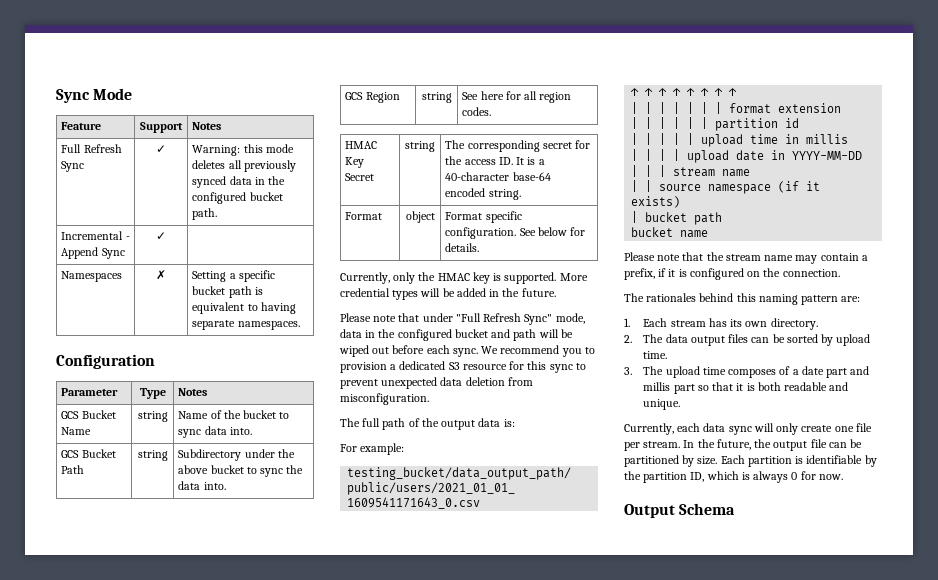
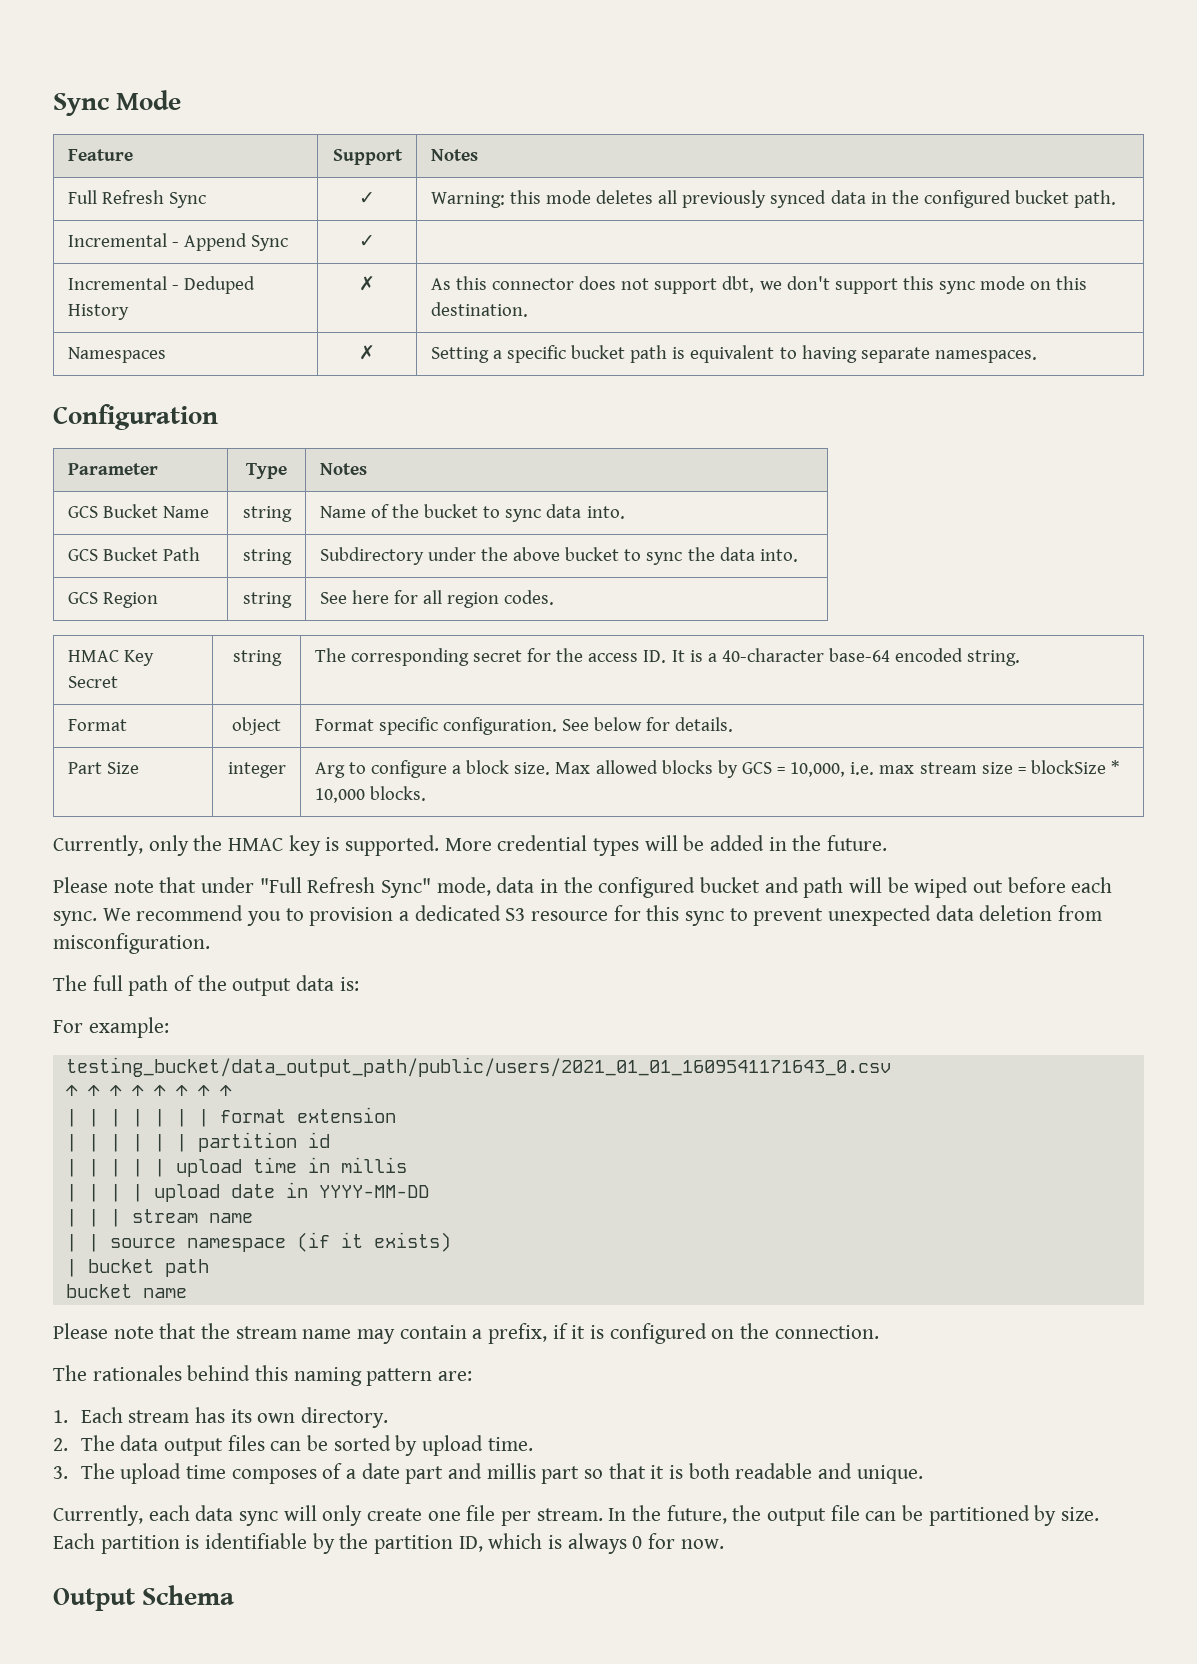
+ Incremental - Deduped History | ✗ | As this connector does not support dbt, we don't support this sync mode on this destination.
+ Part Size | integer | Arg to configure a block size. Max allowed blocks by GCS = 10,000, i.e. max stream size = blockSize * 10,000 blocks.

